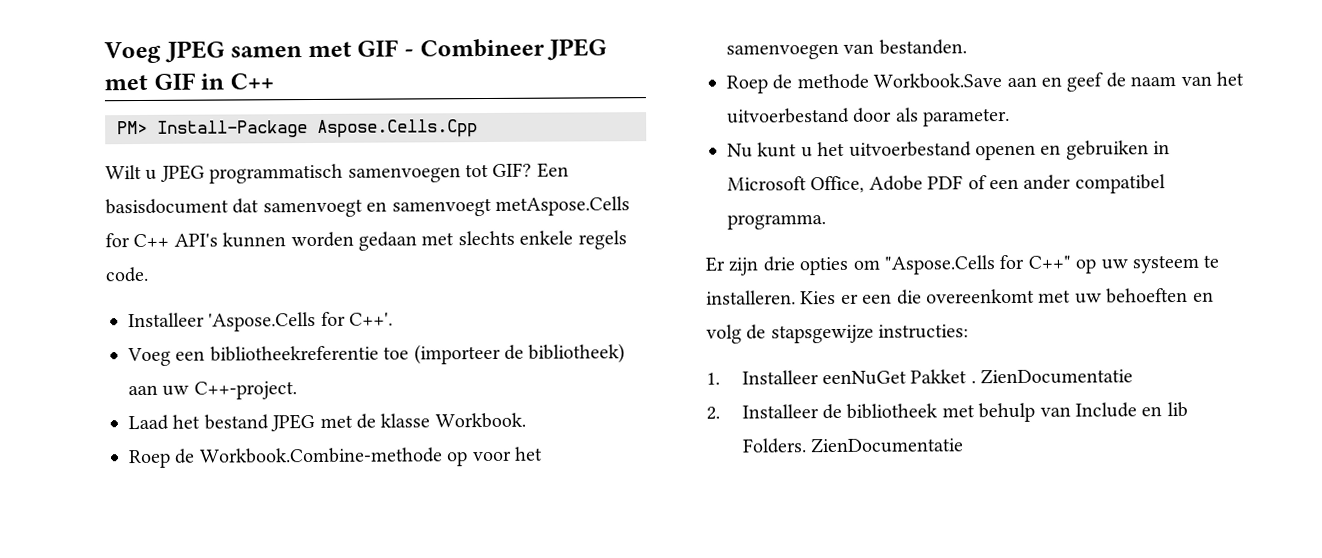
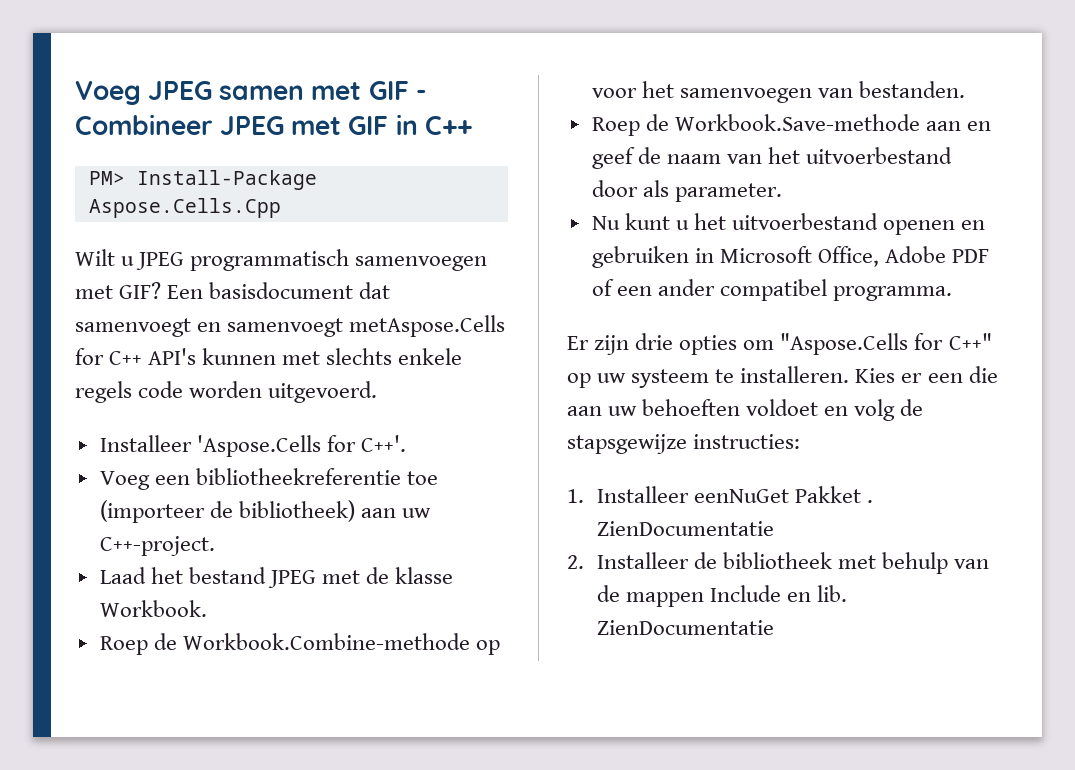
- Wilt u JPEG programmatisch samenvoegen tot GIF?
+ Wilt u JPEG programmatisch samenvoegen met GIF?
- Een basisdocument dat samenvoegt en samenvoegt metAspose.Cells for C++ API's kunnen worden gedaan met slechts enkele regels code.
+ Een basisdocument dat samenvoegt en samenvoegt metAspose.Cells for C++ API's kunnen met slechts enkele regels code worden uitgevoerd.
- Roep de methode Workbook.Save aan en geef de naam van het uitvoerbestand door als parameter.
+ Roep de Workbook.Save-methode aan en geef de naam van het uitvoerbestand door als parameter.
- Kies er een die overeenkomt met uw behoeften en volg de stapsgewijze instructies:
+ Kies er een die aan uw behoeften voldoet en volg de stapsgewijze instructies:
- 2. Installeer de bibliotheek met behulp van Include en lib Folders.
+ 2. Installeer de bibliotheek met behulp van de mappen Include en lib.

